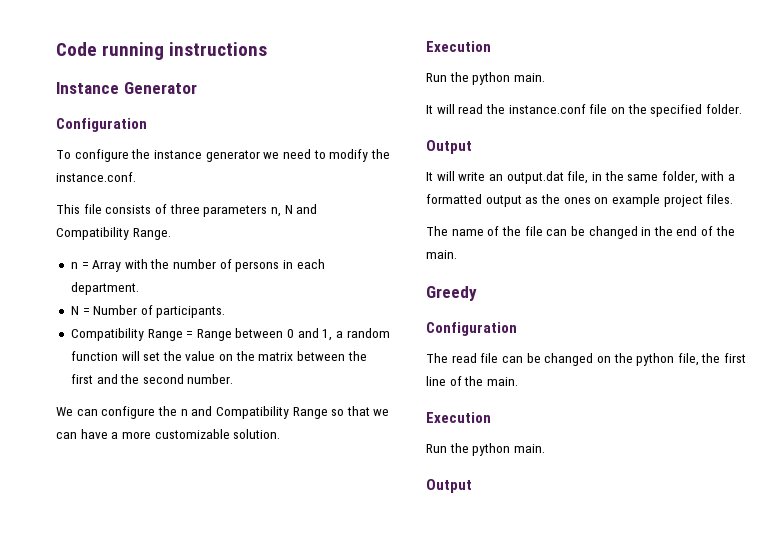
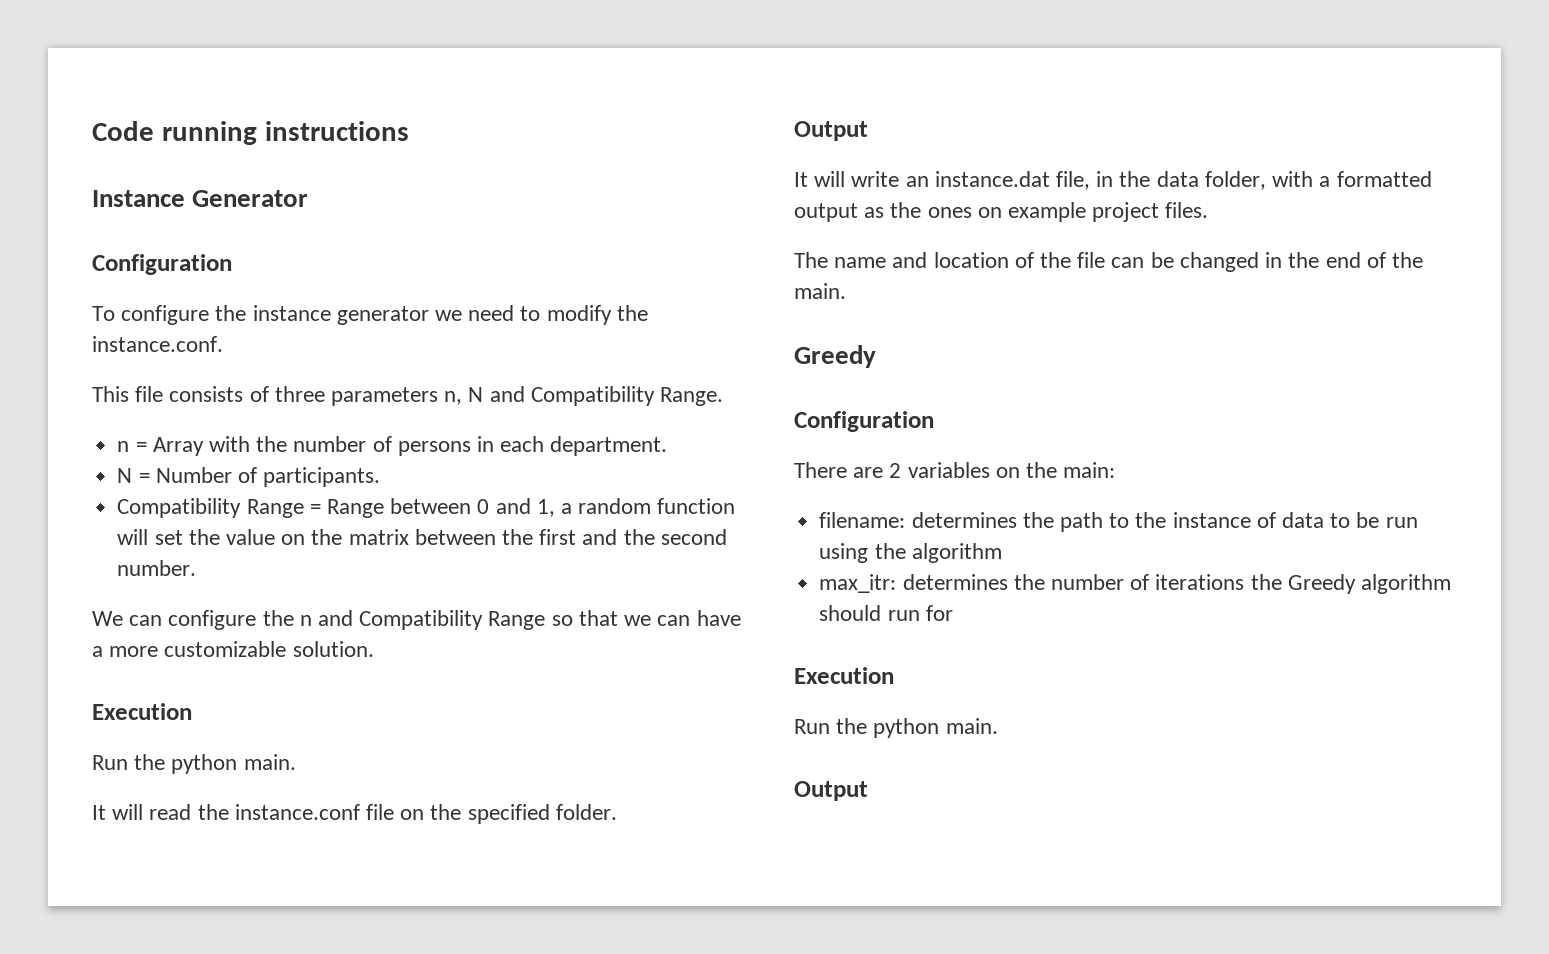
- It will write an output.dat file, in the same folder, with a formatted output as the ones on example project files.
+ It will write an instance.dat file, in the data folder, with a formatted output as the ones on example project files.
- The name of the file can be changed in the end of the main.
+ The name and location of the file can be changed in the end of the main.
- The read file can be changed on the python file, the first line of the main.
+ There are 2 variables on the main:
+ filename: determines the path to the instance of data to be run using the algorithm
+ max_itr: determines the number of iterations the Greedy algorithm should run for

